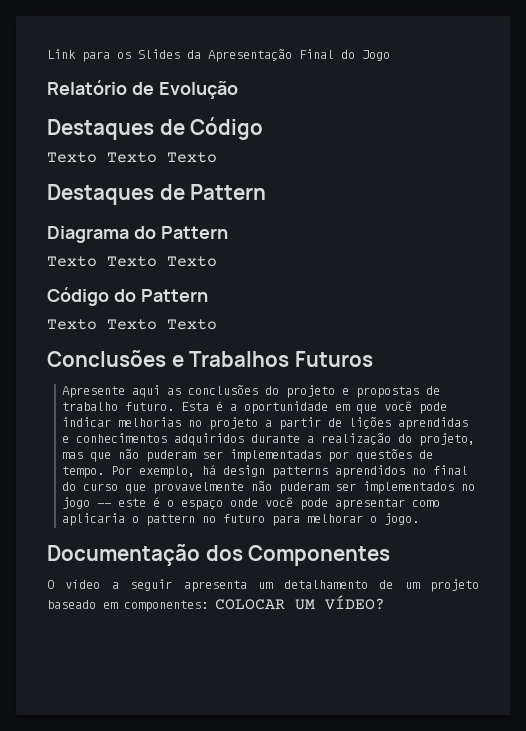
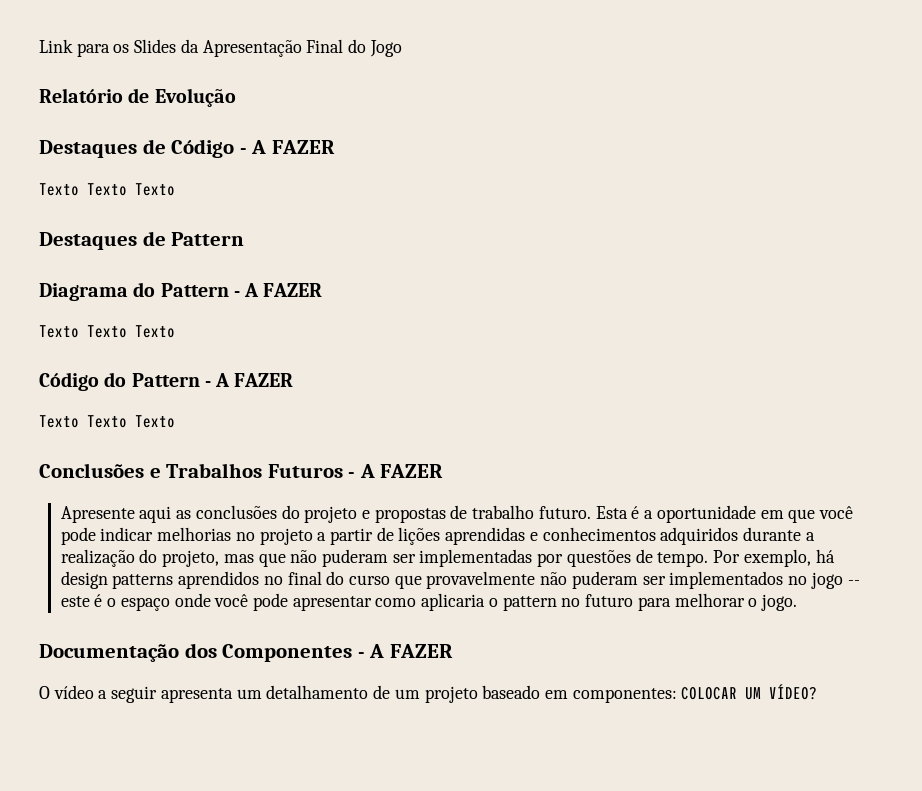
- Destaques de Código
+ Destaques de Código - A FAZER
- Diagrama do Pattern
+ Diagrama do Pattern - A FAZER
- Código do Pattern
+ Código do Pattern - A FAZER
- Conclusões e Trabalhos Futuros
+ Conclusões e Trabalhos Futuros - A FAZER
- Documentação dos Componentes
+ Documentação dos Componentes - A FAZER

